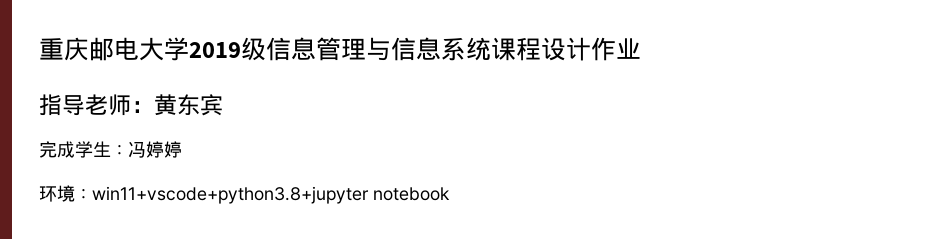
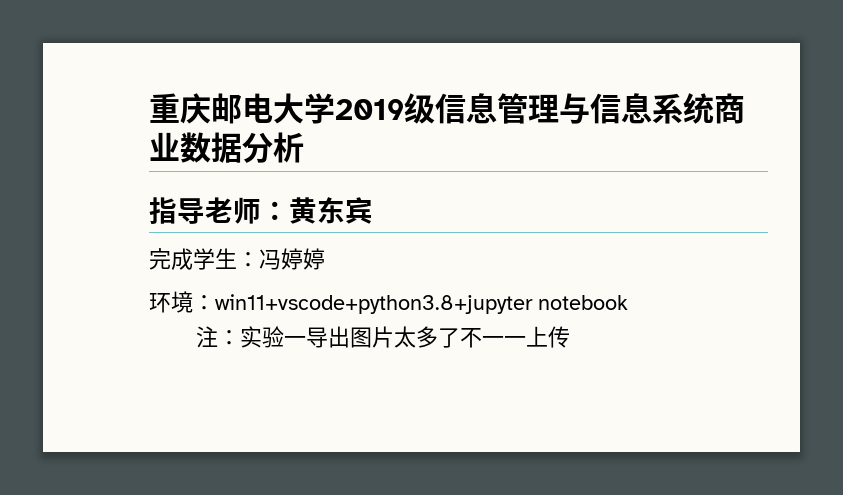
- 重庆邮电大学2019级信息管理与信息系统课程设计作业
+ 重庆邮电大学2019级信息管理与信息系统商业数据分析
+ 注：实验一导出图片太多了不一一上传

